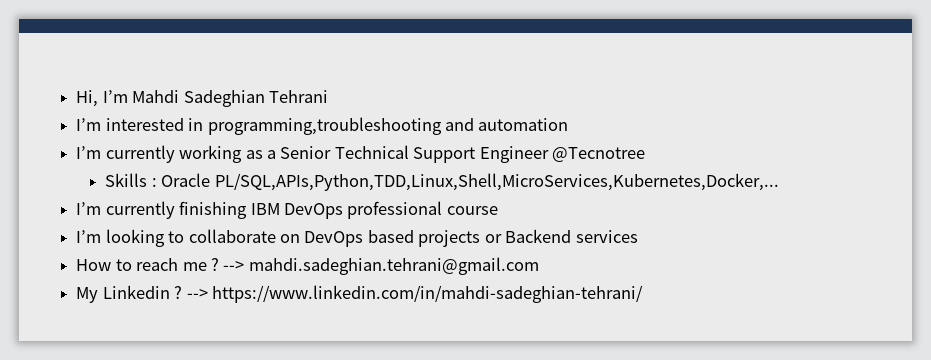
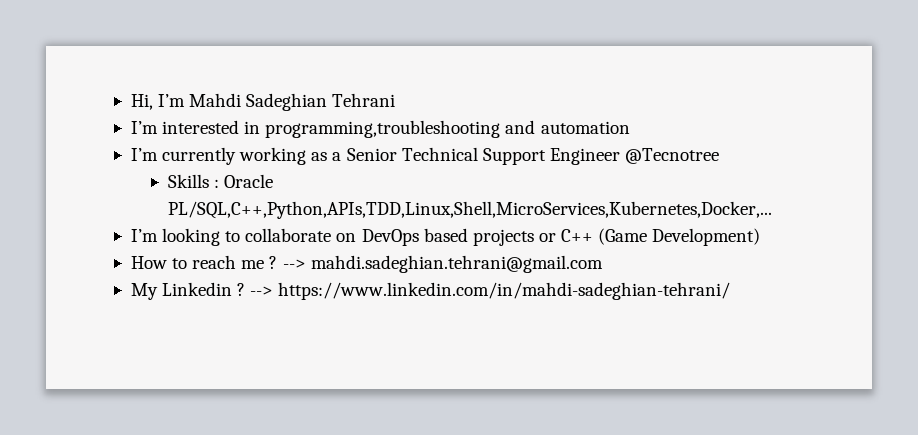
- Skills : Oracle PL/SQL,APIs,Python,TDD,Linux,Shell,MicroServices,Kubernetes,Docker,...
- I’m currently finishing IBM DevOps professional course
+ Skills : Oracle PL/SQL,C++,Python,APIs,TDD,Linux,Shell,MicroServices,Kubernetes,Docker,...
- I’m looking to collaborate on DevOps based projects or Backend services
+ I’m looking to collaborate on DevOps based projects or C++ (Game Development)

